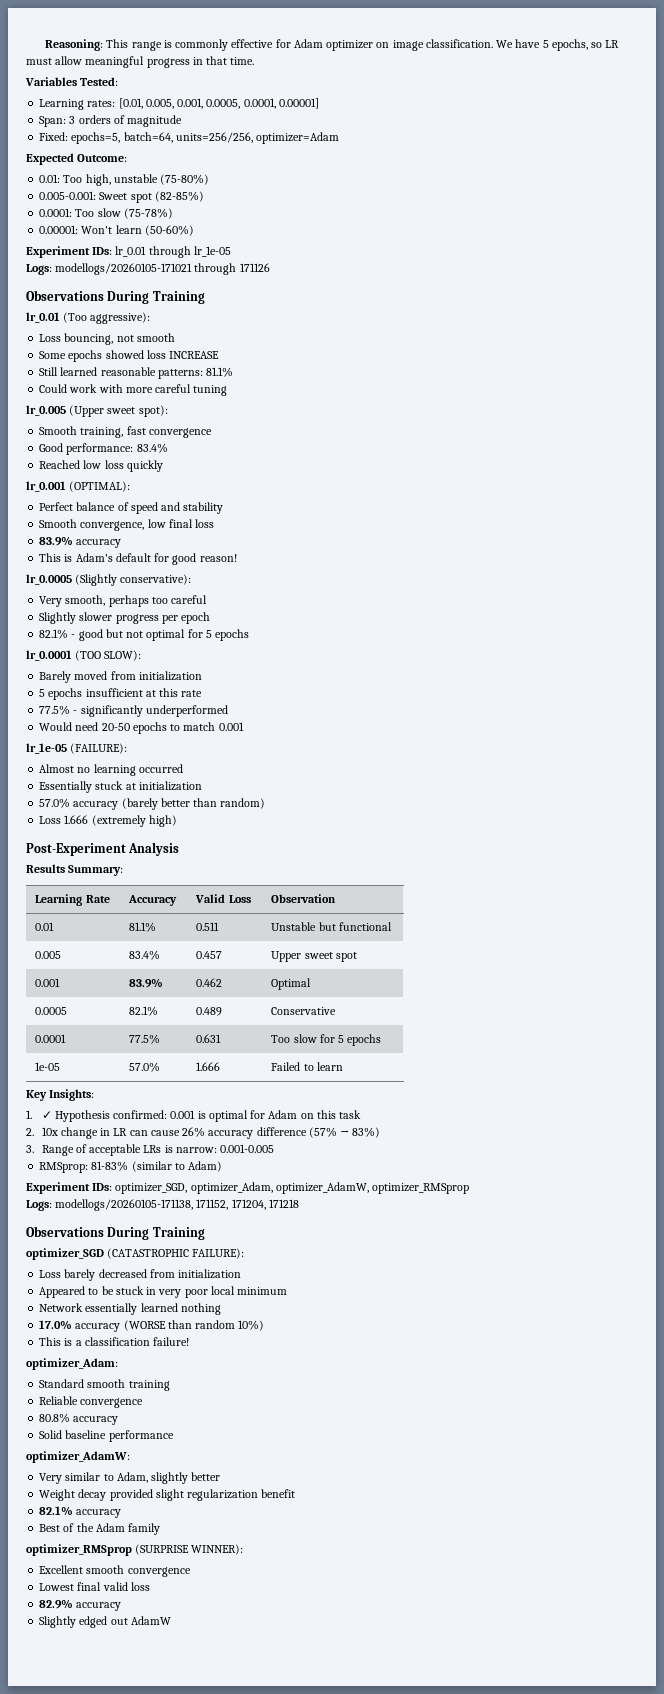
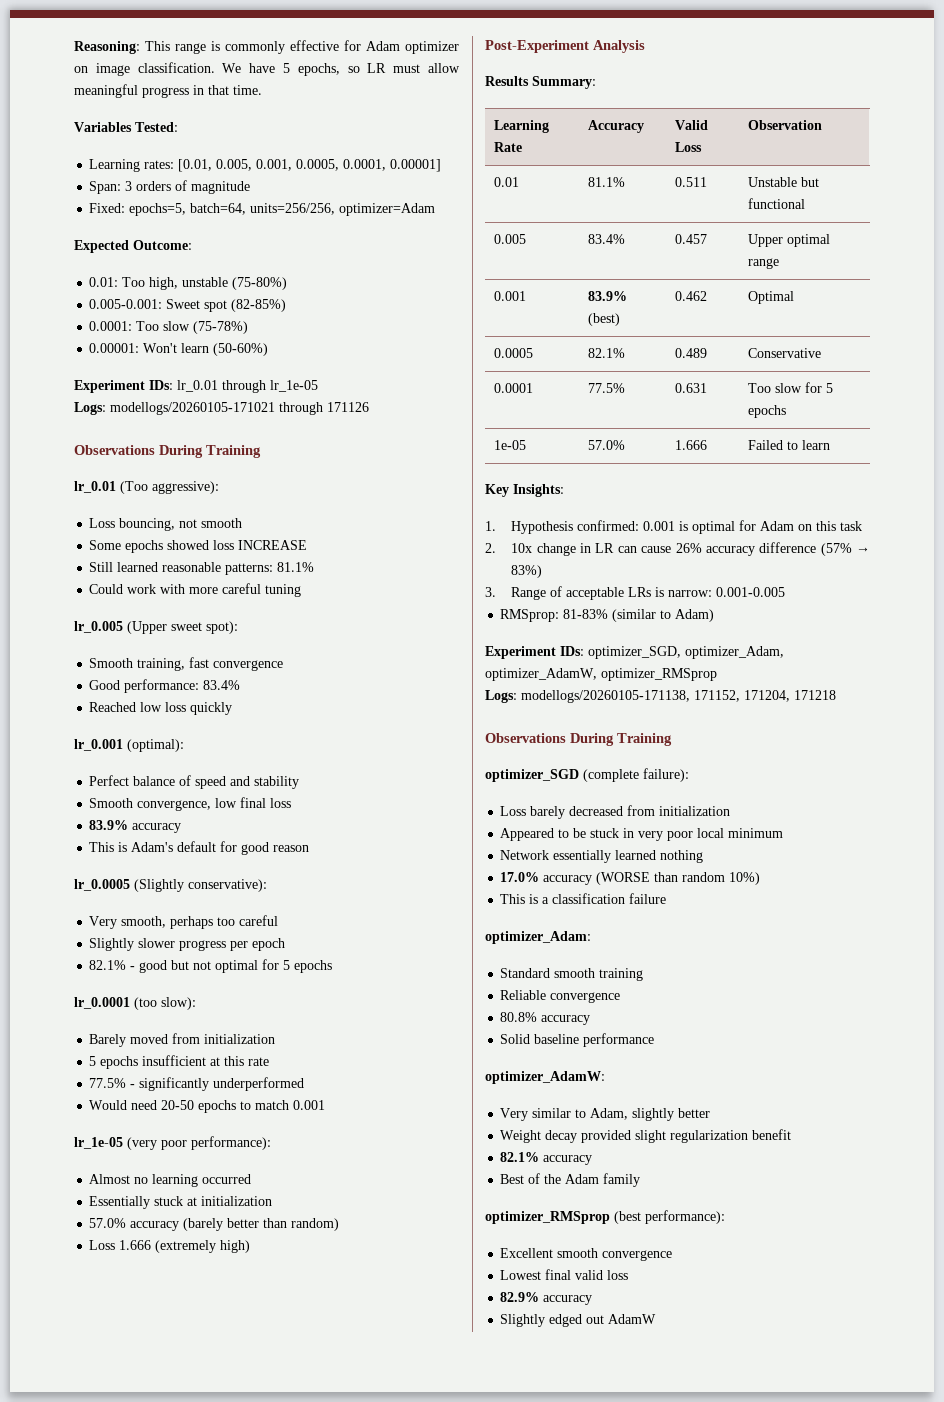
- lr_0.001 (OPTIMAL):
+ lr_0.001 (optimal):
- This is Adam's default for good reason!
+ This is Adam's default for good reason
- lr_0.0001 (TOO SLOW):
+ lr_0.0001 (too slow):
- lr_1e-05 (FAILURE):
+ lr_1e-05 (very poor performance):
- 0.005 | 83.4% | 0.457 | Upper sweet spot
+ 0.005 | 83.4% | 0.457 | Upper optimal range
- 0.001 | 83.9% | 0.462 | Optimal
+ 0.001 | 83.9% (best) | 0.462 | Optimal
- 1. ✓ Hypothesis confirmed: 0.001 is optimal for Adam on this task
+ 1. Hypothesis confirmed: 0.001 is optimal for Adam on this task
- optimizer_SGD (CATASTROPHIC FAILURE):
+ optimizer_SGD (complete failure):
- This is a classification failure!
+ This is a classification failure
- optimizer_RMSprop (SURPRISE WINNER):
+ optimizer_RMSprop (best performance):

